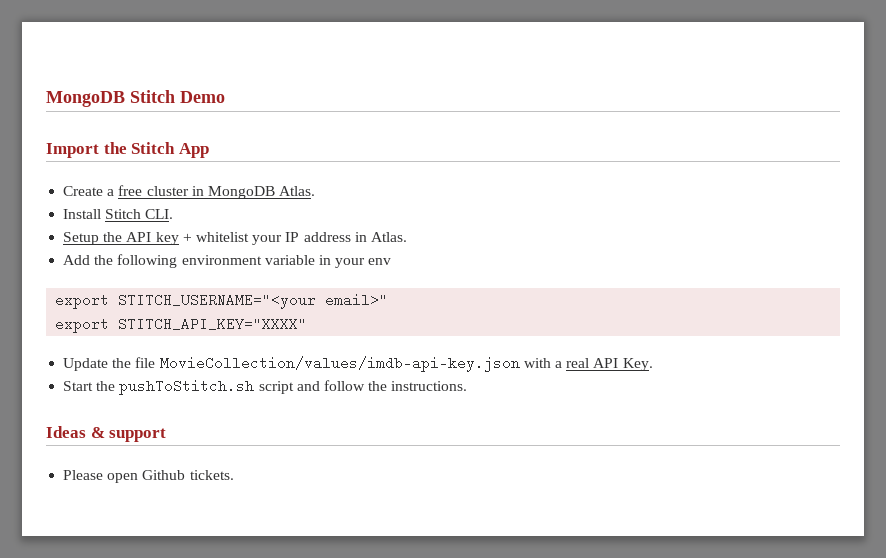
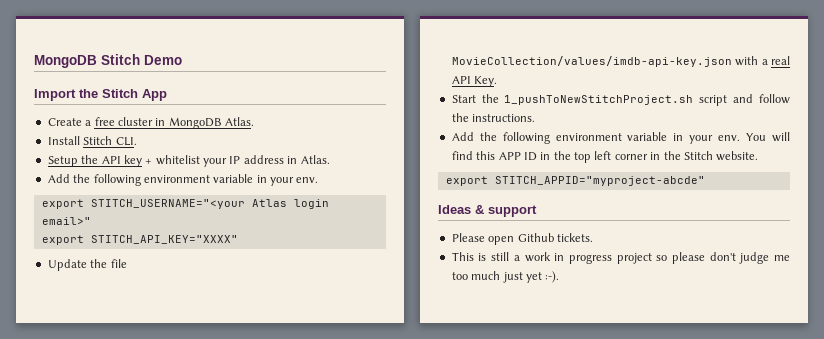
  Setup the API key + whitelist your IP address in Atlas.
- Add the following environment variable in your env
+ Add the following environment variable in your env.
- export STITCH_USERNAME="<your email>"
+ export STITCH_USERNAME="<your Atlas login email>"
- Start the pushToStitch.sh script and follow the instructions.
+ Start the 1_pushToNewStitchProject.sh script and follow the instructions.
+ Add the following environment variable in your env. You will find this APP ID in the top left corner in the Stitch website.
+ export STITCH_APPID="myproject-abcde"
+ This is still a work in progress project so please don't judge me too much just yet :-).

